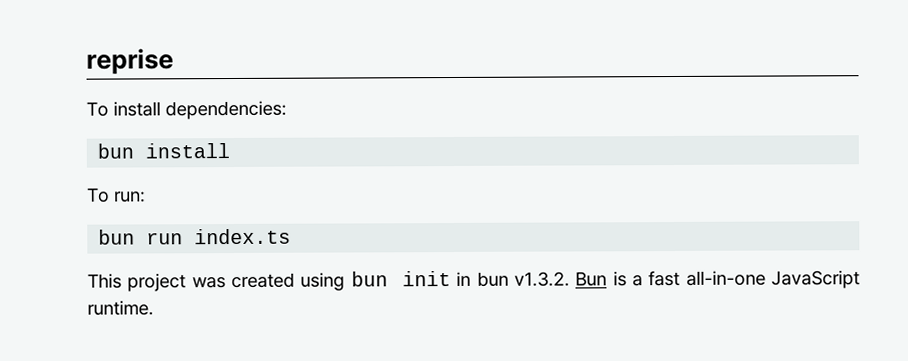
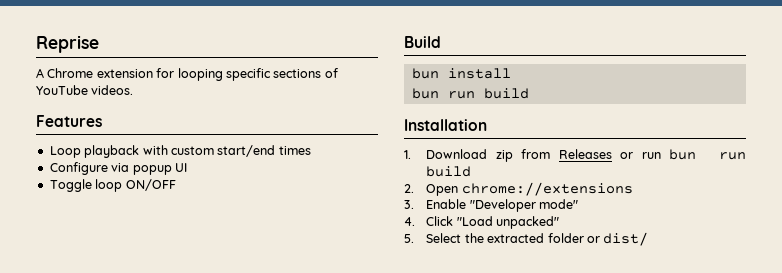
- reprise
- To install dependencies:
+ Reprise
+ A Chrome extension for looping specific sections of YouTube videos.
+ Features
+ Loop playback with custom start/end times
+ Configure via popup UI
+ Toggle loop ON/OFF
+ Build
  bun install
- To run:
- bun run index.ts
- This project was created using bun init in bun v1.3.2. Bun is a fast all-in-one JavaScript runtime.
+ bun run build
+ Installation
+ 1. Download zip from Releases or run bun run build
+ 2. Open chrome://extensions
+ 3. Enable "Developer mode"
+ 4. Click "Load unpacked"
+ 5. Select the extracted folder or dist/

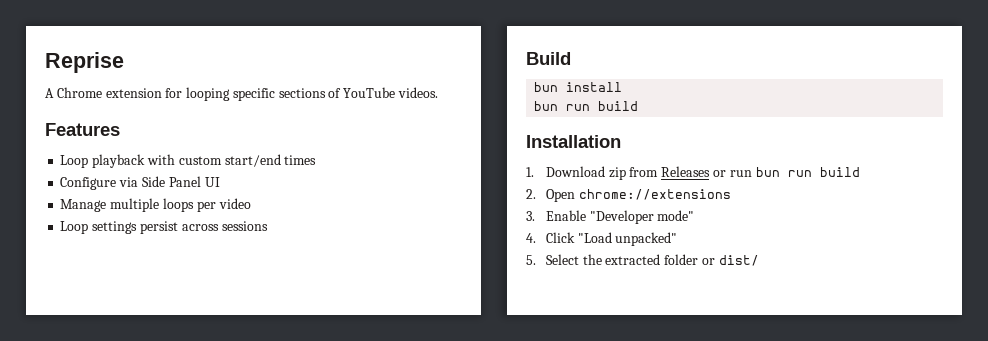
- Configure via popup UI
+ Configure via Side Panel UI
- Toggle loop ON/OFF
+ Manage multiple loops per video
+ Loop settings persist across sessions

